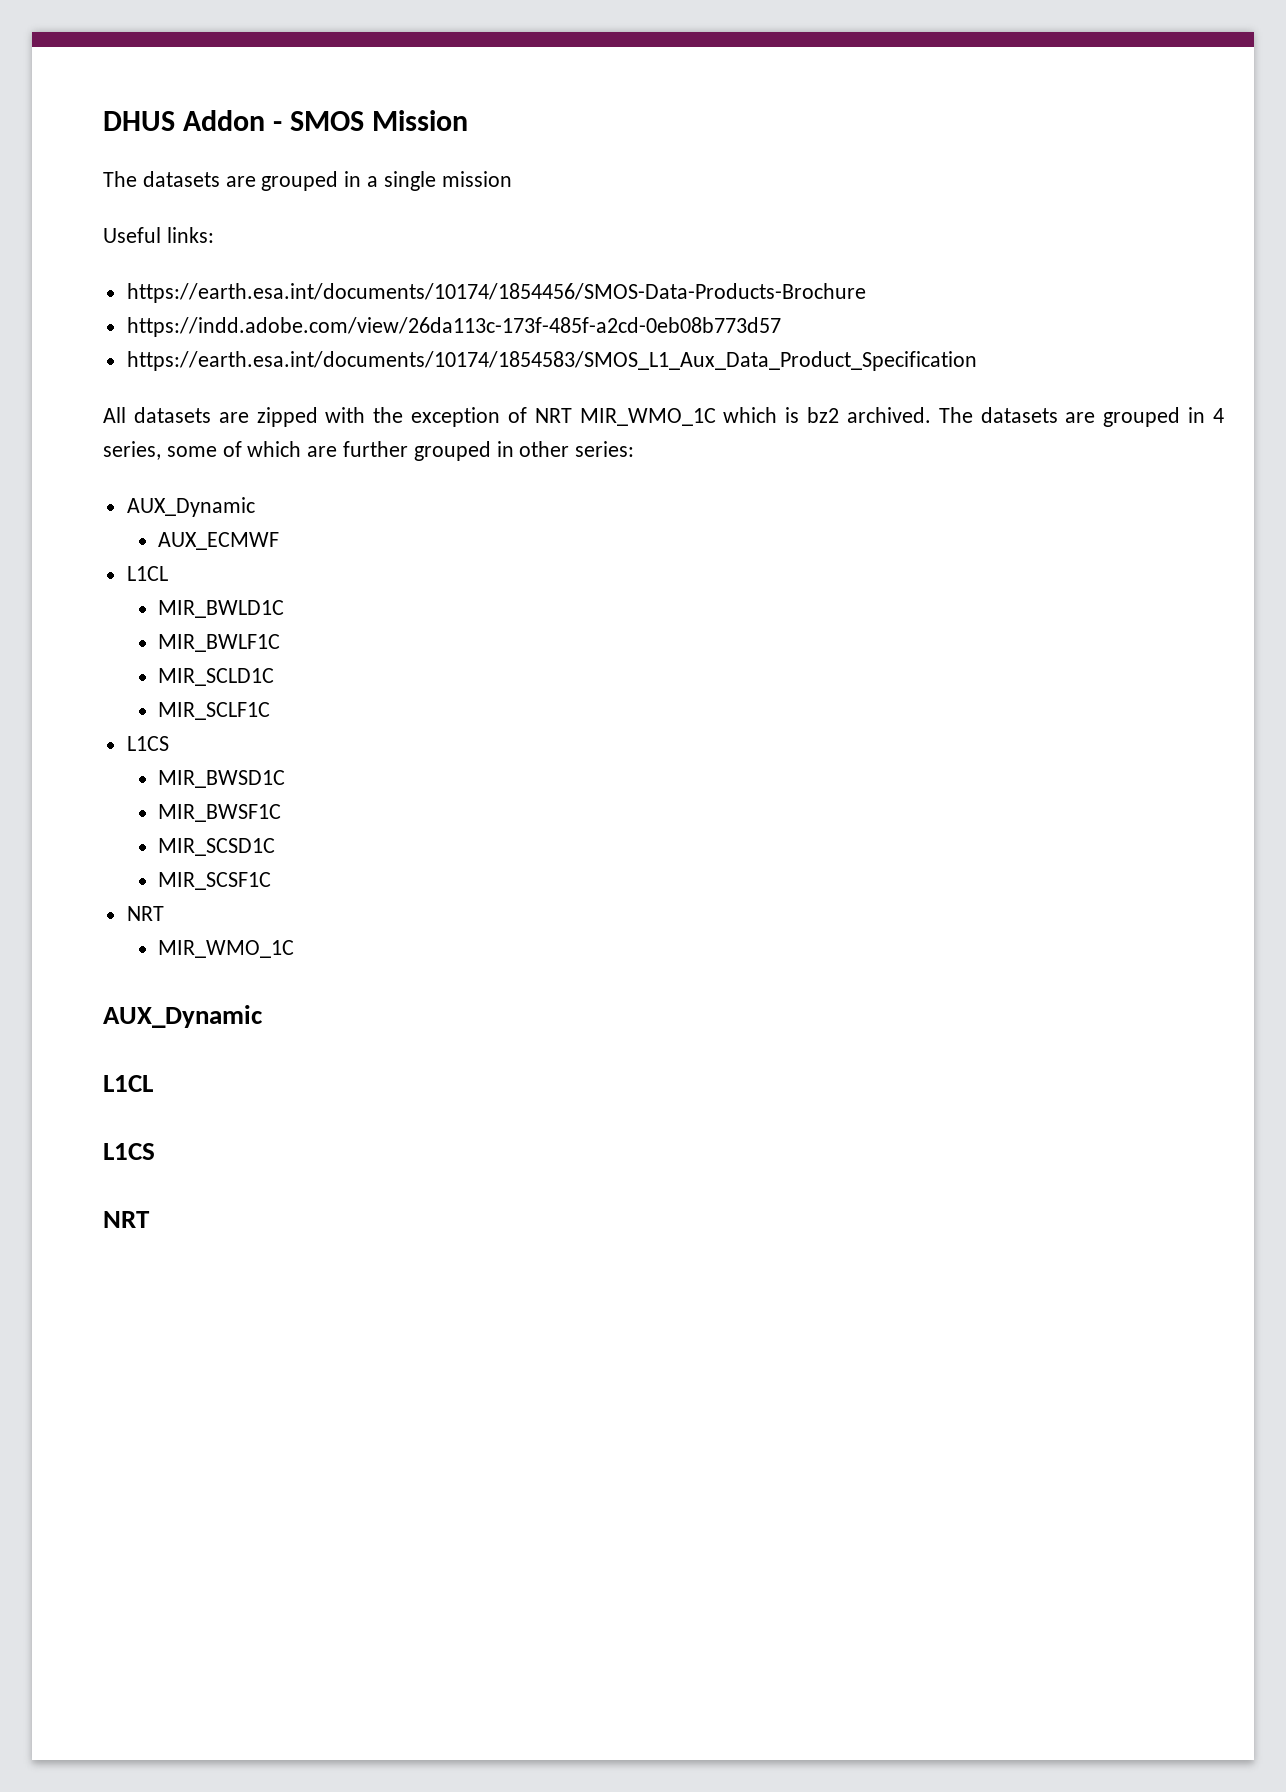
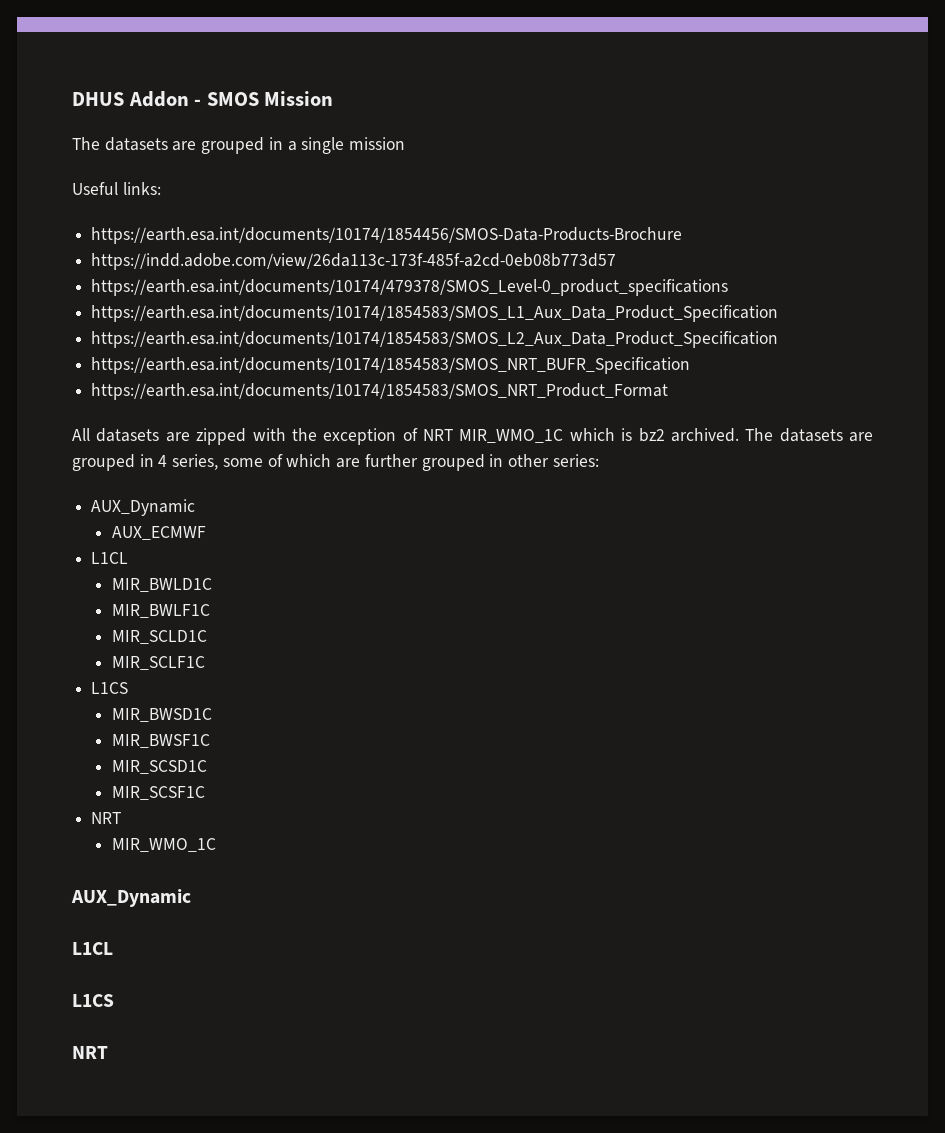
+ https://earth.esa.int/documents/10174/479378/SMOS_Level-0_product_specifications
+ https://earth.esa.int/documents/10174/1854583/SMOS_L2_Aux_Data_Product_Specification
+ https://earth.esa.int/documents/10174/1854583/SMOS_NRT_BUFR_Specification
+ https://earth.esa.int/documents/10174/1854583/SMOS_NRT_Product_Format

